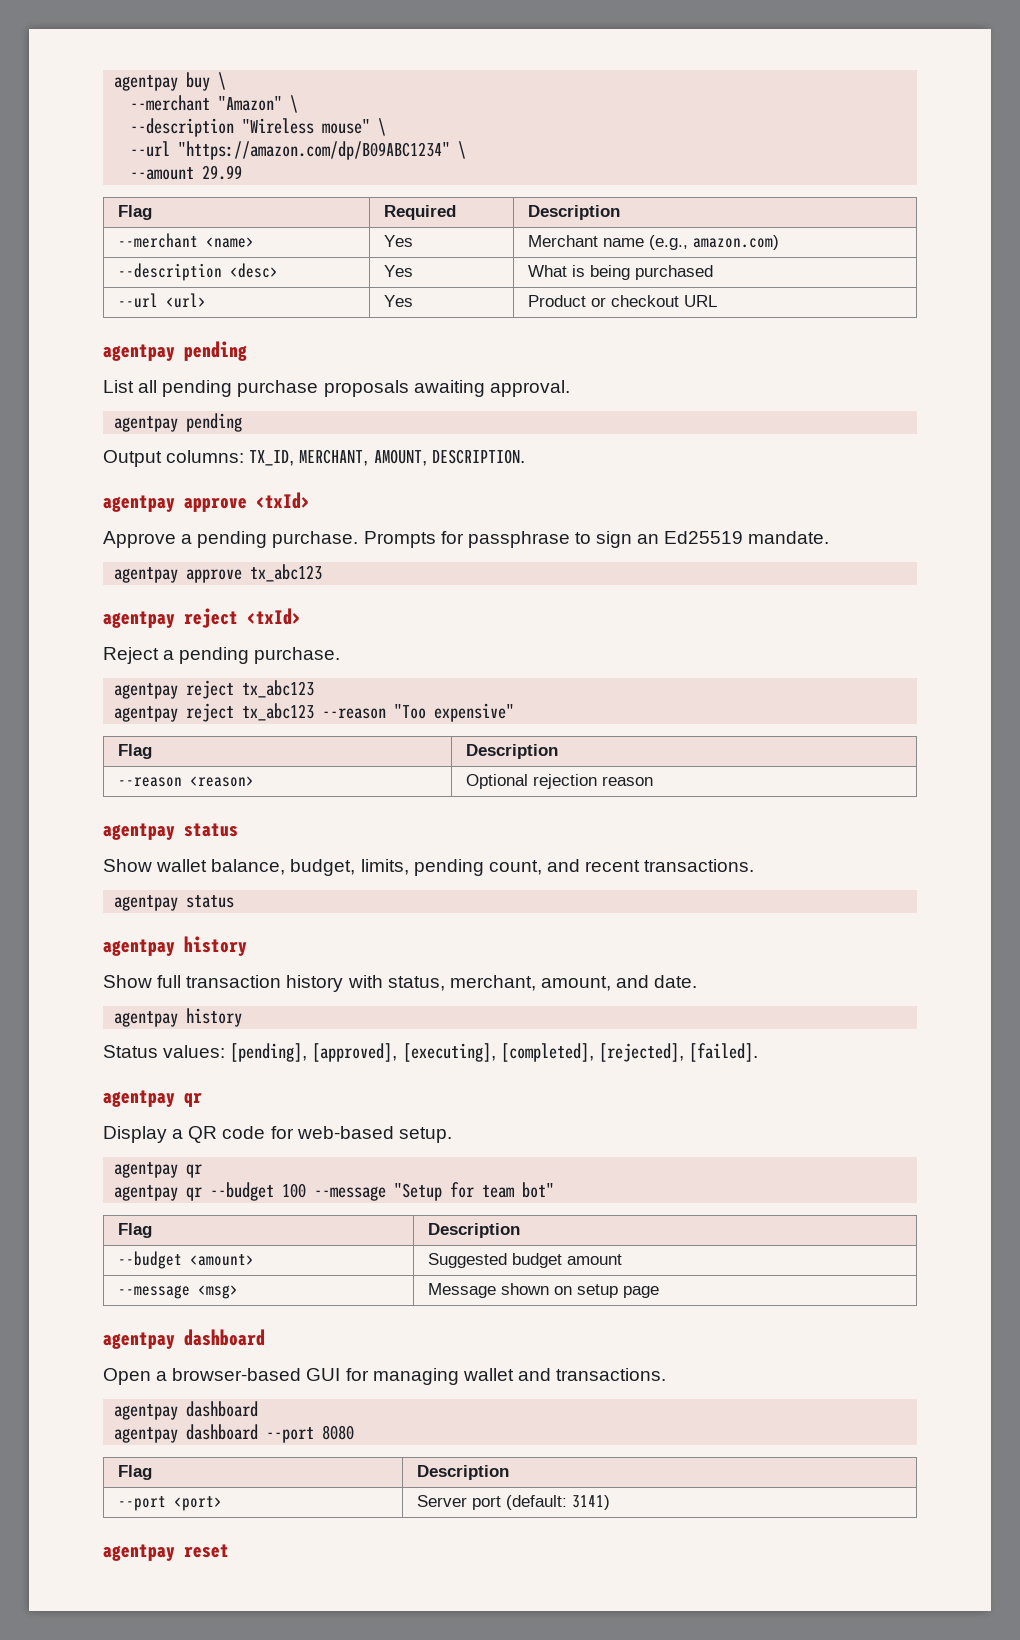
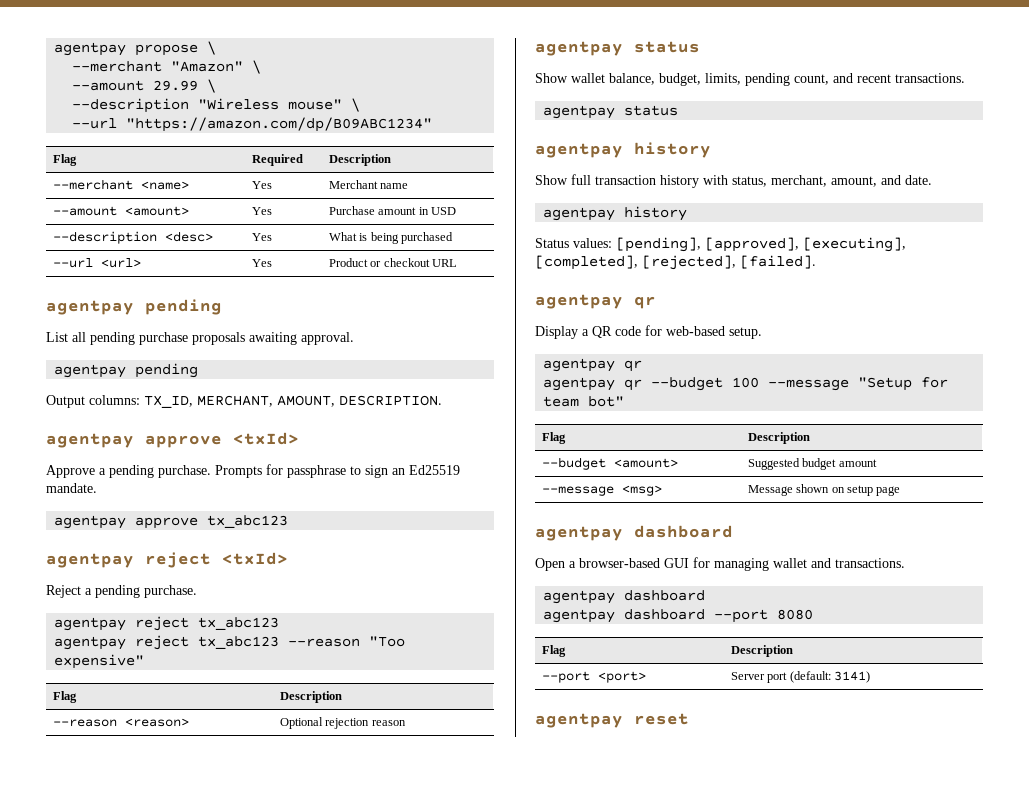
- agentpay buy \
+ agentpay propose \
+ --amount 29.99 \
- --url "https://amazon.com/dp/B09ABC1234" \
- --amount 29.99
+ --url "https://amazon.com/dp/B09ABC1234"
- --merchant <name> | Yes | Merchant name (e.g., amazon.com)
+ --merchant <name> | Yes | Merchant name
+ --amount <amount> | Yes | Purchase amount in USD

